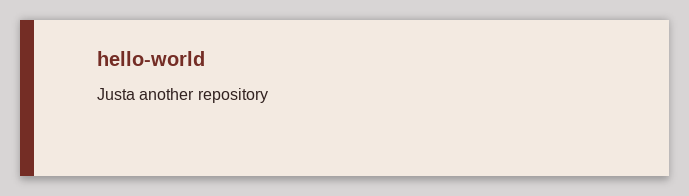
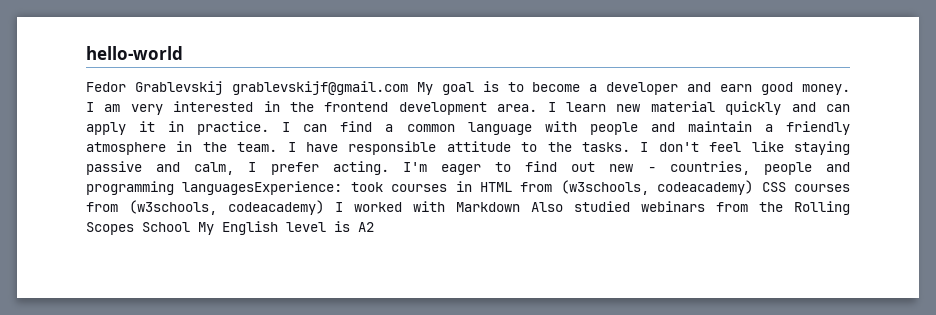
- Justa another repository
+ Fedor Grablevskij grablevskijf@gmail.com My goal is to become a developer and earn good money. I am very interested in the frontend development area. I learn new material quickly and can apply it in practice. I can find a common language with people and maintain a friendly atmosphere in the team. I have responsible attitude to the tasks. I don't feel like staying passive and calm, I prefer acting. I'm eager to find out new - countries, people and programming languagesExperience: took courses in HTML from (w3schools, codeacademy) CSS courses from (w3schools, codeacademy) I worked with Markdown Also studied webinars from the Rolling Scopes School My English level is A2

